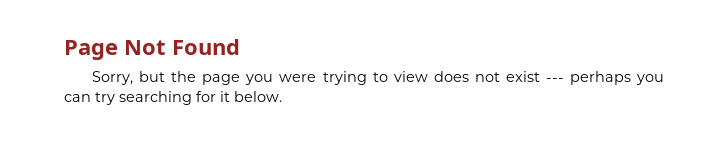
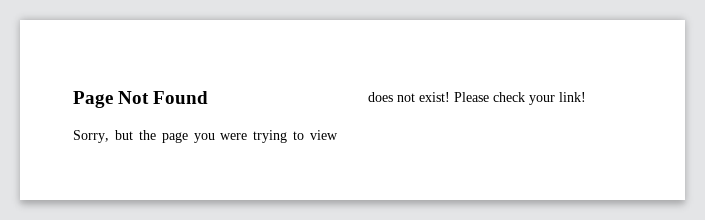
- Sorry, but the page you were trying to view does not exist --- perhaps you can try searching for it below.
+ Sorry, but the page you were trying to view does not exist! Please check your link!

